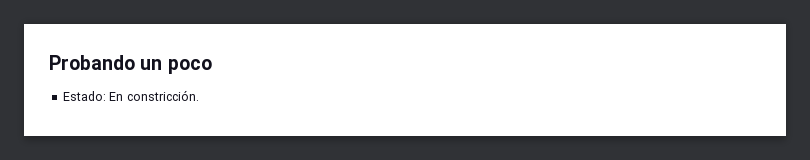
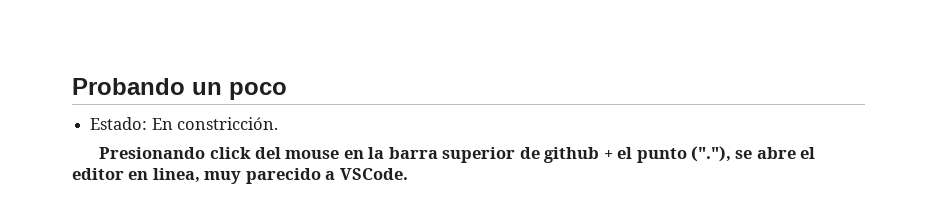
+ Presionando click del mouse en la barra superior de github + el punto ("."), se abre el editor en linea, muy parecido a VSCode.

